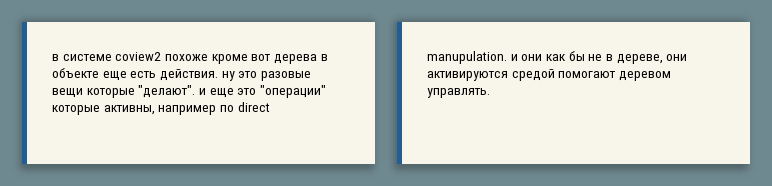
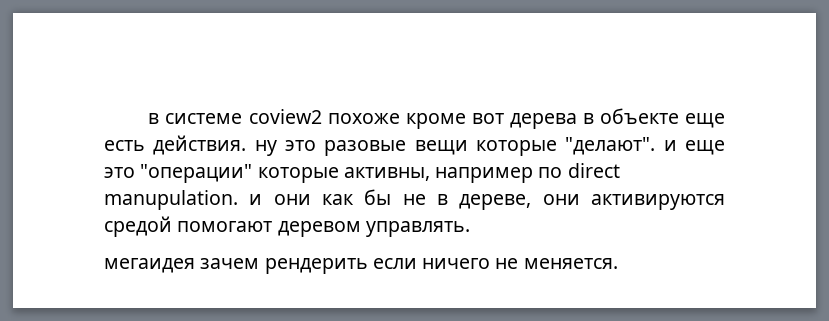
+ мегаидея зачем рендерить если ничего не меняется.

